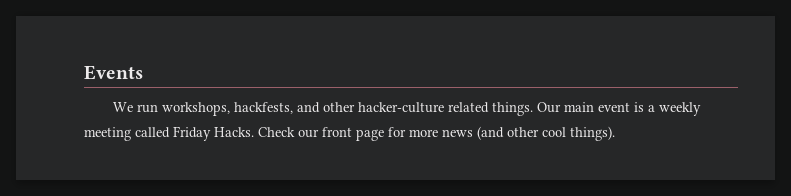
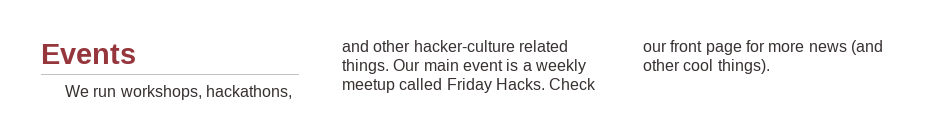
- We run workshops, hackfests, and other hacker-culture related things.
+ We run workshops, hackathons, and other hacker-culture related things.
- Our main event is a weekly meeting called Friday Hacks.
+ Our main event is a weekly meetup called Friday Hacks.

